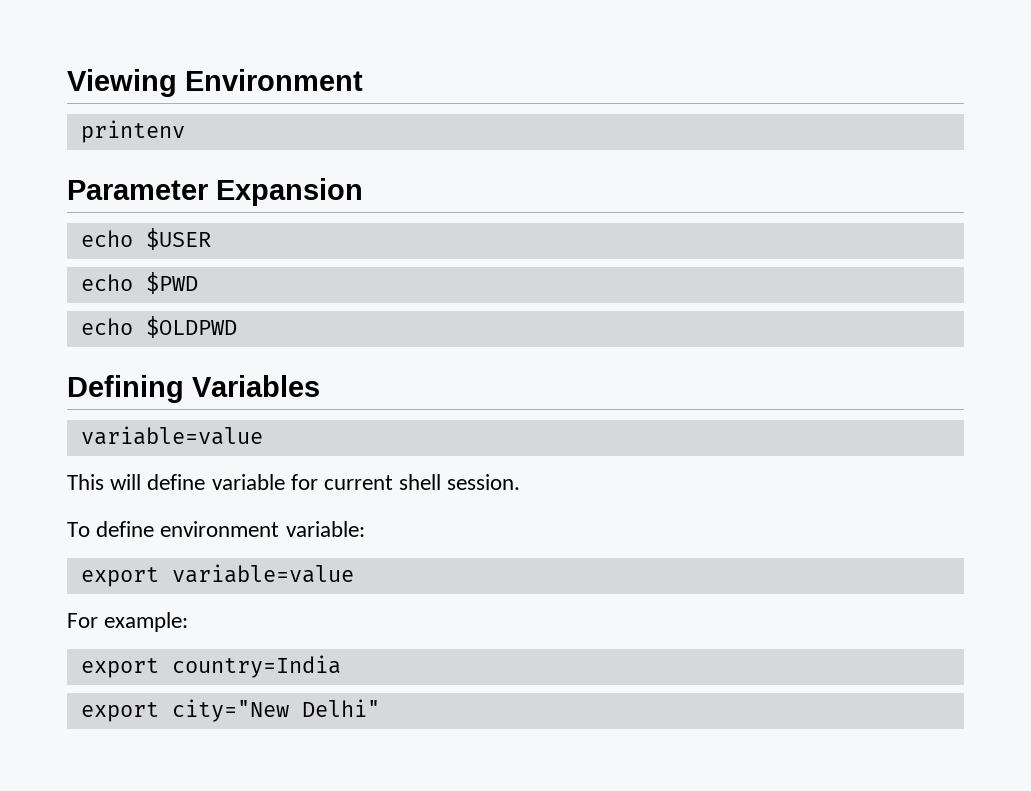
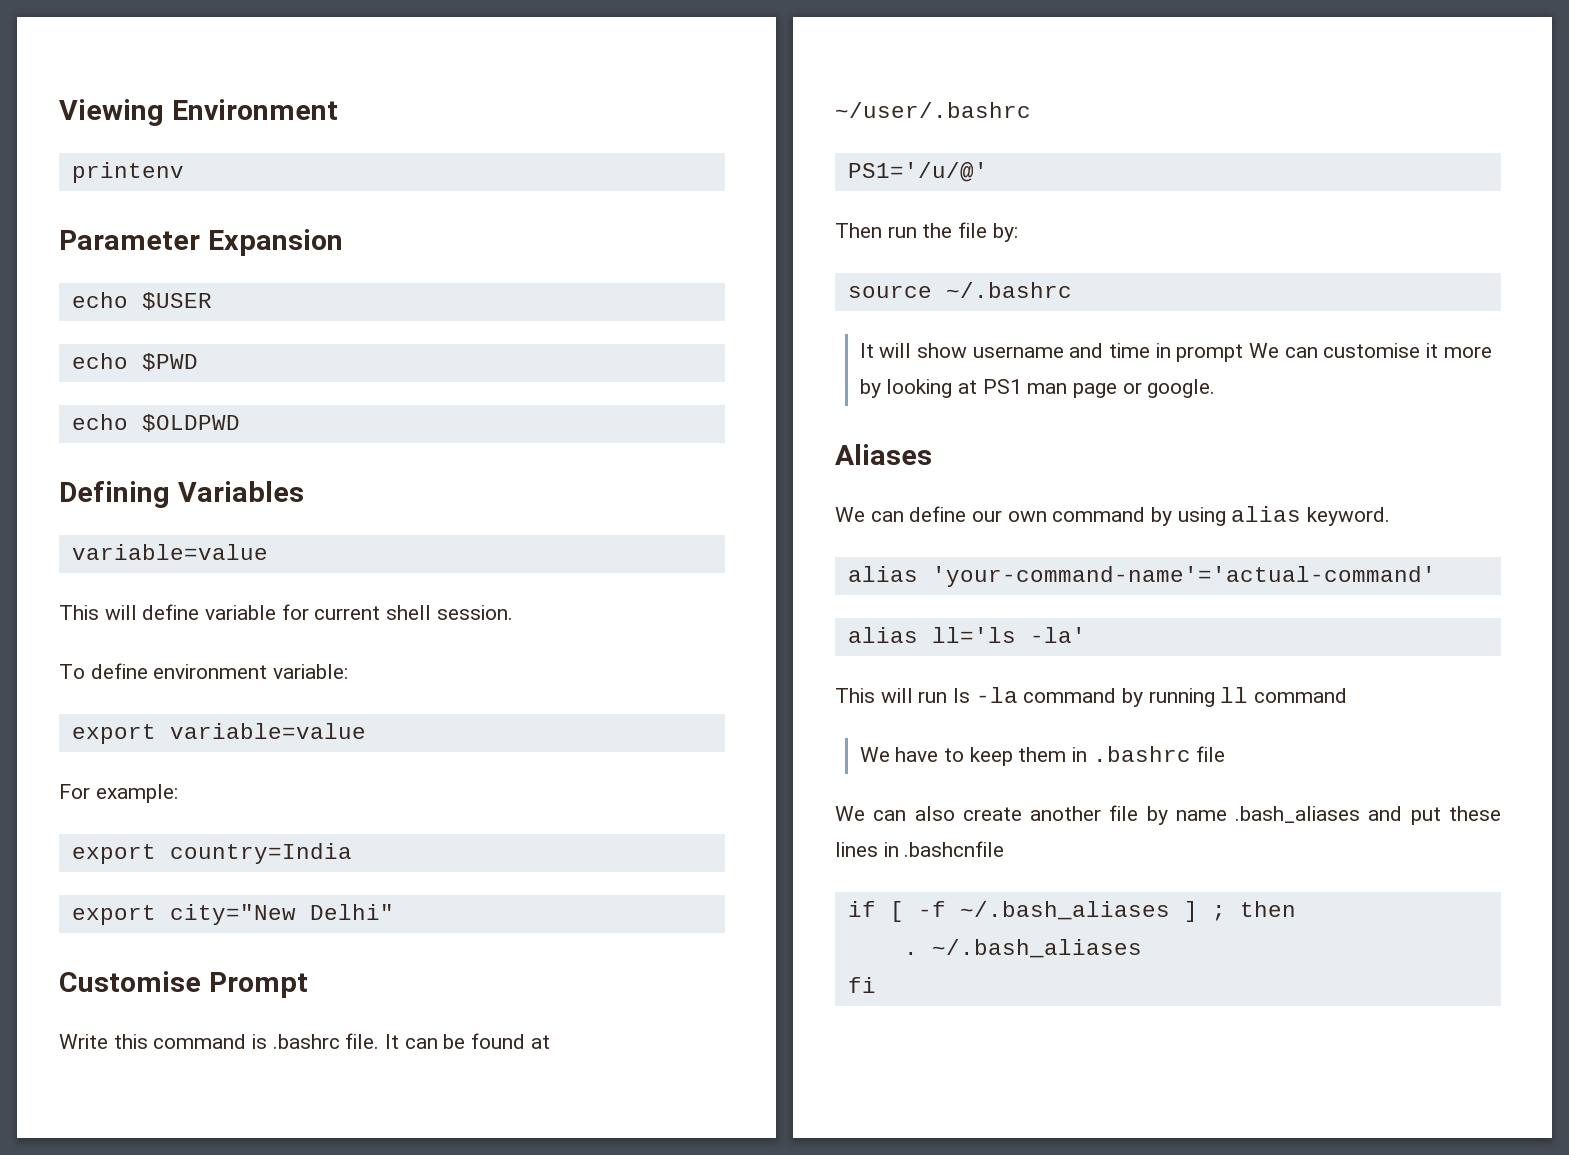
+ Customise Prompt
+ Write this command is .bashrc file. It can be found at ~/user/.bashrc
+ PS1='/u/@'
+ Then run the file by:
+ source ~/.bashrc
+ It will show username and time in prompt We can customise it more by looking at PS1 man page or google.
+ Aliases
+ We can define our own command by using alias keyword.
+ alias 'your-command-name'='actual-command'
+ alias ll='ls -la'
+ This will run ls -la command by running ll command
+ We have to keep them in .bashrc file
+ We can also create another file by name .bash_aliases and put these lines in .bashcnfile
+ if [ -f ~/.bash_aliases ] ; then
+ . ~/.bash_aliases
+ fi

